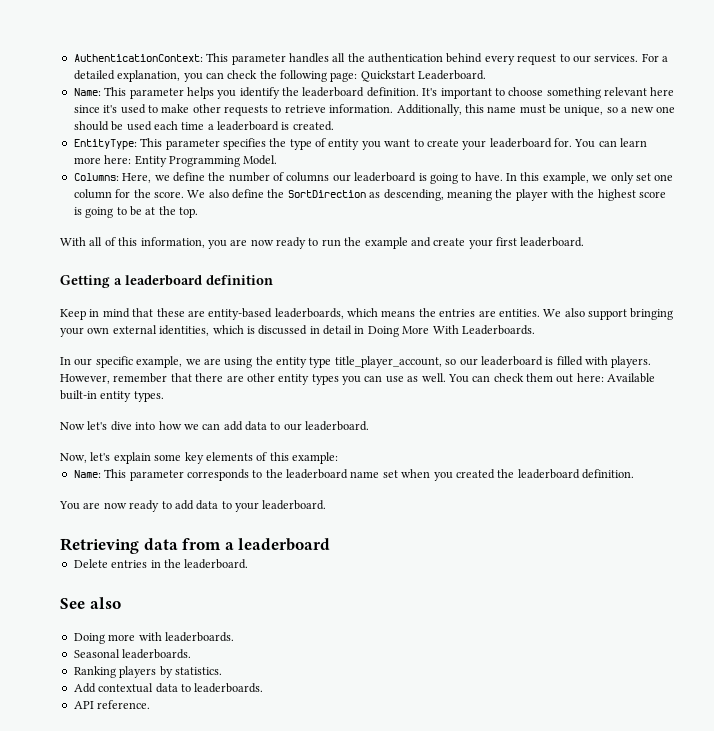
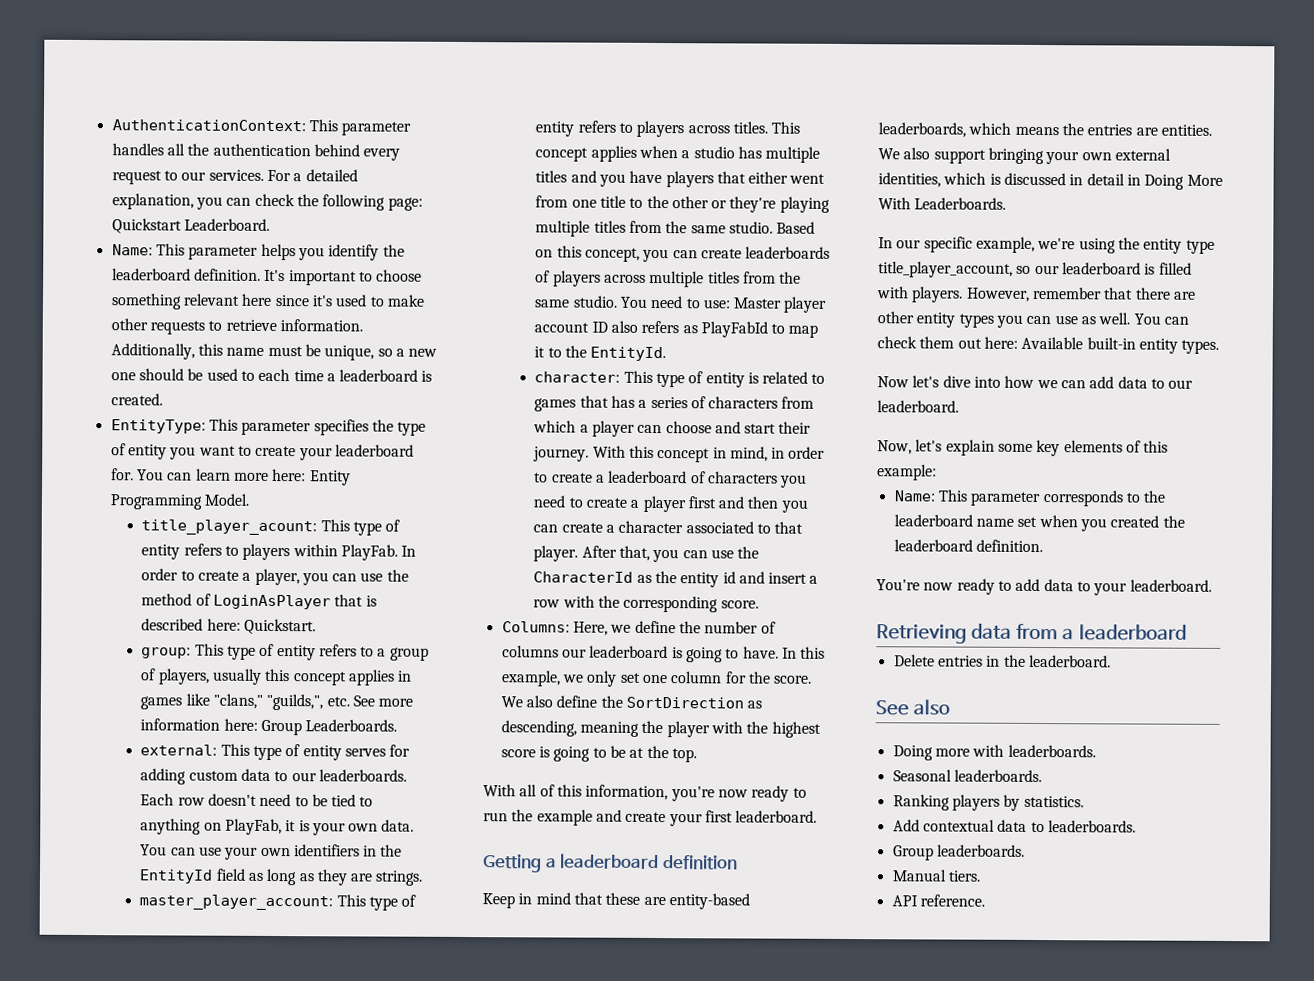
- Additionally, this name must be unique, so a new one should be used each time a leaderboard is created.
+ Additionally, this name must be unique, so a new one should be used to each time a leaderboard is created.
+ title_player_acount: This type of entity refers to players within PlayFab. In order to create a player, you can use the method of LoginAsPlayer that is described here: Quickstart.
+ group: This type of entity refers to a group of players, usually this concept applies in games like "clans," "guilds,", etc. See more information here: Group Leaderboards.
+ external: This type of entity serves for adding custom data to our leaderboards. Each row doesn't need to be tied to anything on PlayFab, it is your own data. You can use your own identifiers in the EntityId field as long as they are strings.
+ master_player_account: This type of entity refers to players across titles. This concept applies when a studio has multiple titles and you have players that either went from one title to the other or they're playing multiple titles from the same studio. Based on this concept, you can create leaderboards of players across multiple titles from the same studio. You need to use: Master player account ID also refers as PlayFabId to map it to the EntityId.
+ character: This type of entity is related to games that has a series of characters from which a player can choose and start their journey. With this concept in mind, in order to create a leaderboard of characters you need to create a player first and then you can create a character associated to that player. After that, you can use the CharacterId as the entity id and insert a row with the corresponding score.
- With all of this information, you are now ready to run the example and create your first leaderboard.
+ With all of this information, you're now ready to run the example and create your first leaderboard.
- In our specific example, we are using the entity type title_player_account, so our leaderboard is filled with players.
+ In our specific example, we're using the entity type title_player_account, so our leaderboard is filled with players.
- You are now ready to add data to your leaderboard.
+ You're now ready to add data to your leaderboard.
+ Group leaderboards.
+ Manual tiers.

